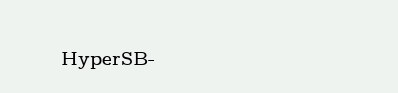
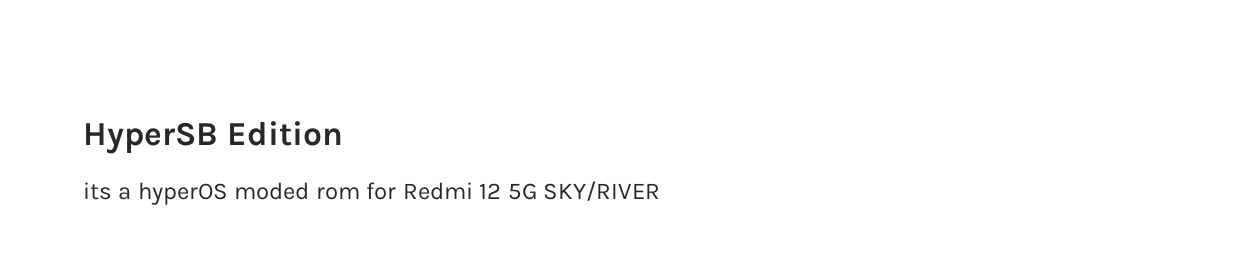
- HyperSB-
+ HyperSB Edition
+ its a hyperOS moded rom for Redmi 12 5G SKY/RIVER

